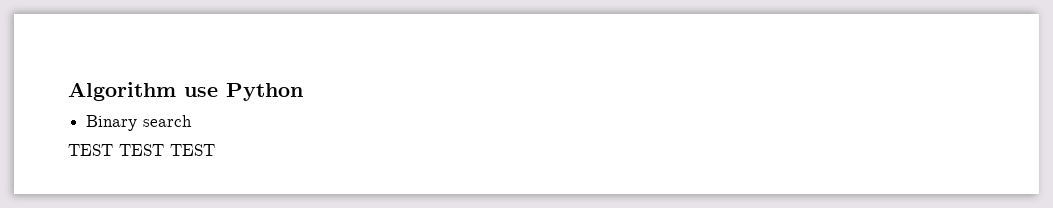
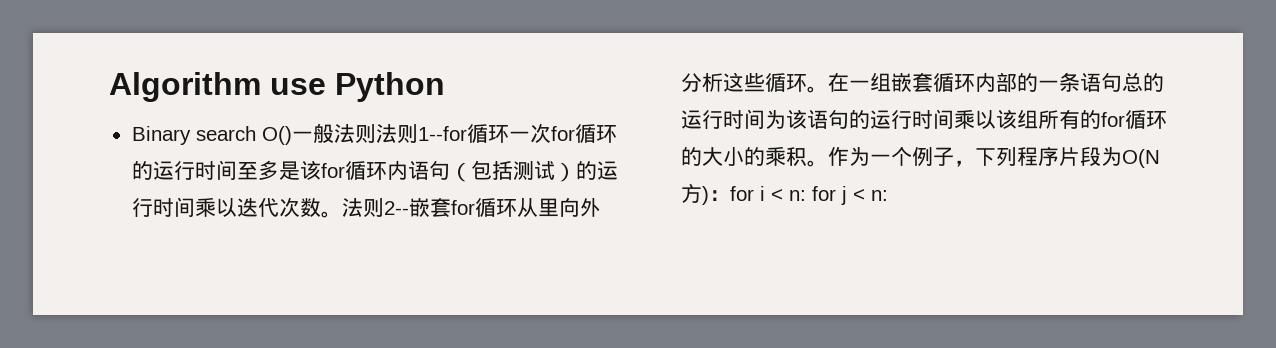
- Binary search
- TEST TEST TEST
+ Binary search O()一般法则法则1--for循环一次for循环的运行时间至多是该for循环内语句（包括测试）的运行时间乘以迭代次数。法则2--嵌套for循环从里向外分析这些循环。在一组嵌套循环内部的一条语句总的运行时间为该语句的运行时间乘以该组所有的for循环的大小的乘积。作为一个例子，下列程序片段为O(N方)：for i < n: for j < n:

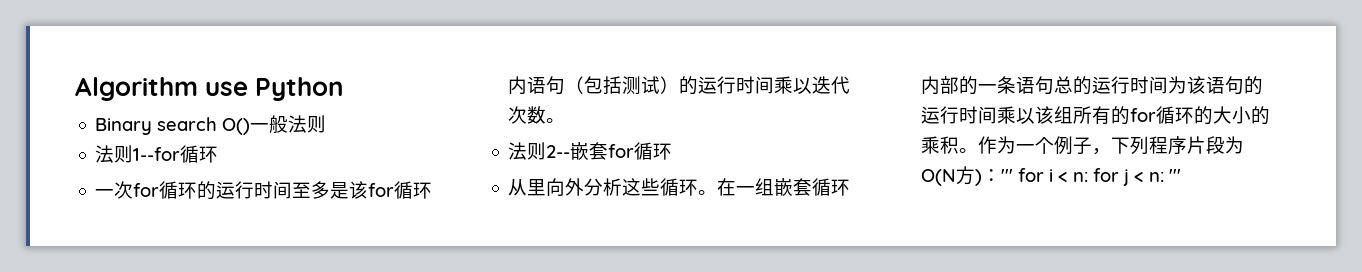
- Binary search O()一般法则法则1--for循环一次for循环的运行时间至多是该for循环内语句（包括测试）的运行时间乘以迭代次数。法则2--嵌套for循环从里向外分析这些循环。
+ Binary search O()一般法则
+ 法则1--for循环
+ 一次for循环的运行时间至多是该for循环内语句（包括测试）的运行时间乘以迭代次数。
+ 法则2--嵌套for循环
+ 从里向外分析这些循环。
- 作为一个例子，下列程序片段为O(N方)：for i < n: for j < n:
+ 作为一个例子，下列程序片段为O(N方)：''' for i < n: for j < n: '''

